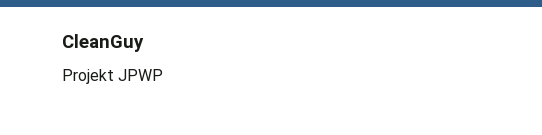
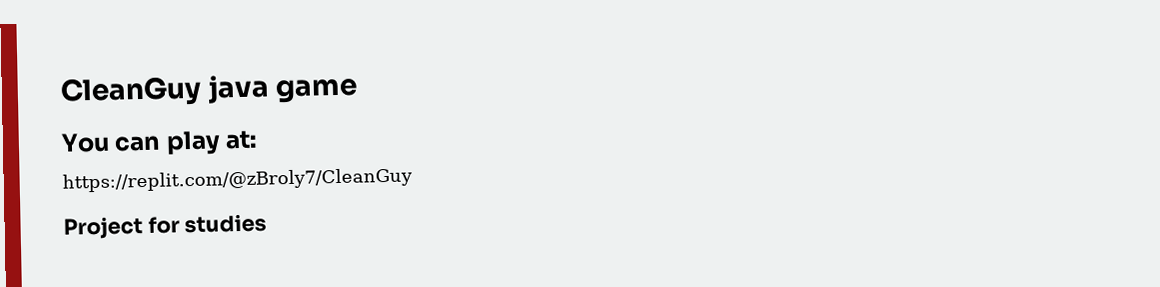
- CleanGuy
- Projekt JPWP
+ CleanGuy java game
+ You can play at:
+ https://replit.com/@zBroly7/CleanGuy
+ Project for studies

